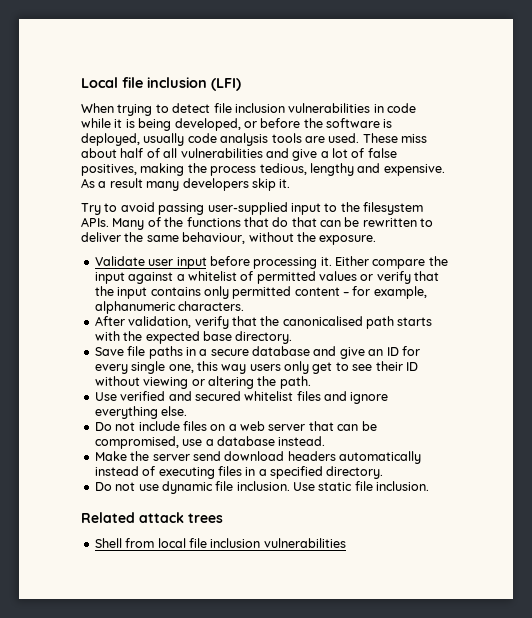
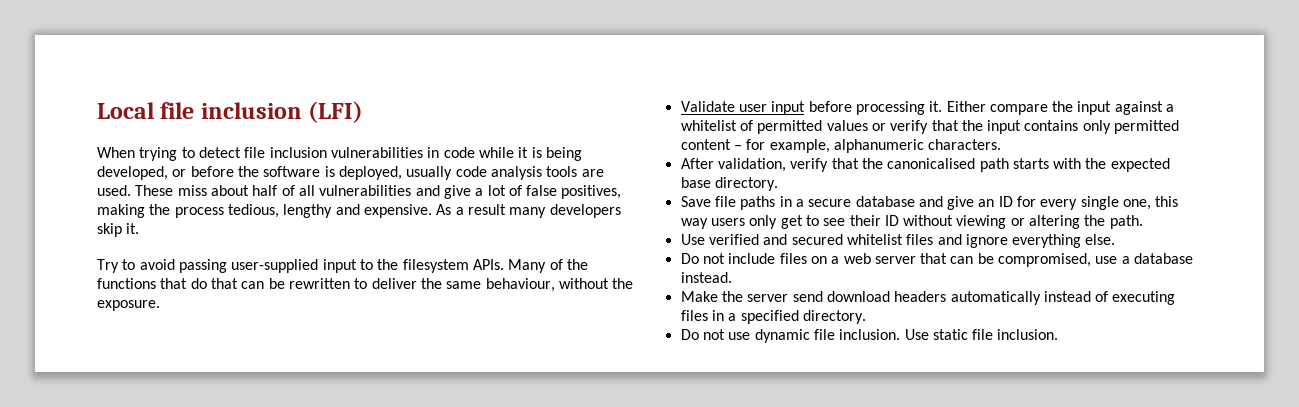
- Related attack trees
- Shell from local file inclusion vulnerabilities

